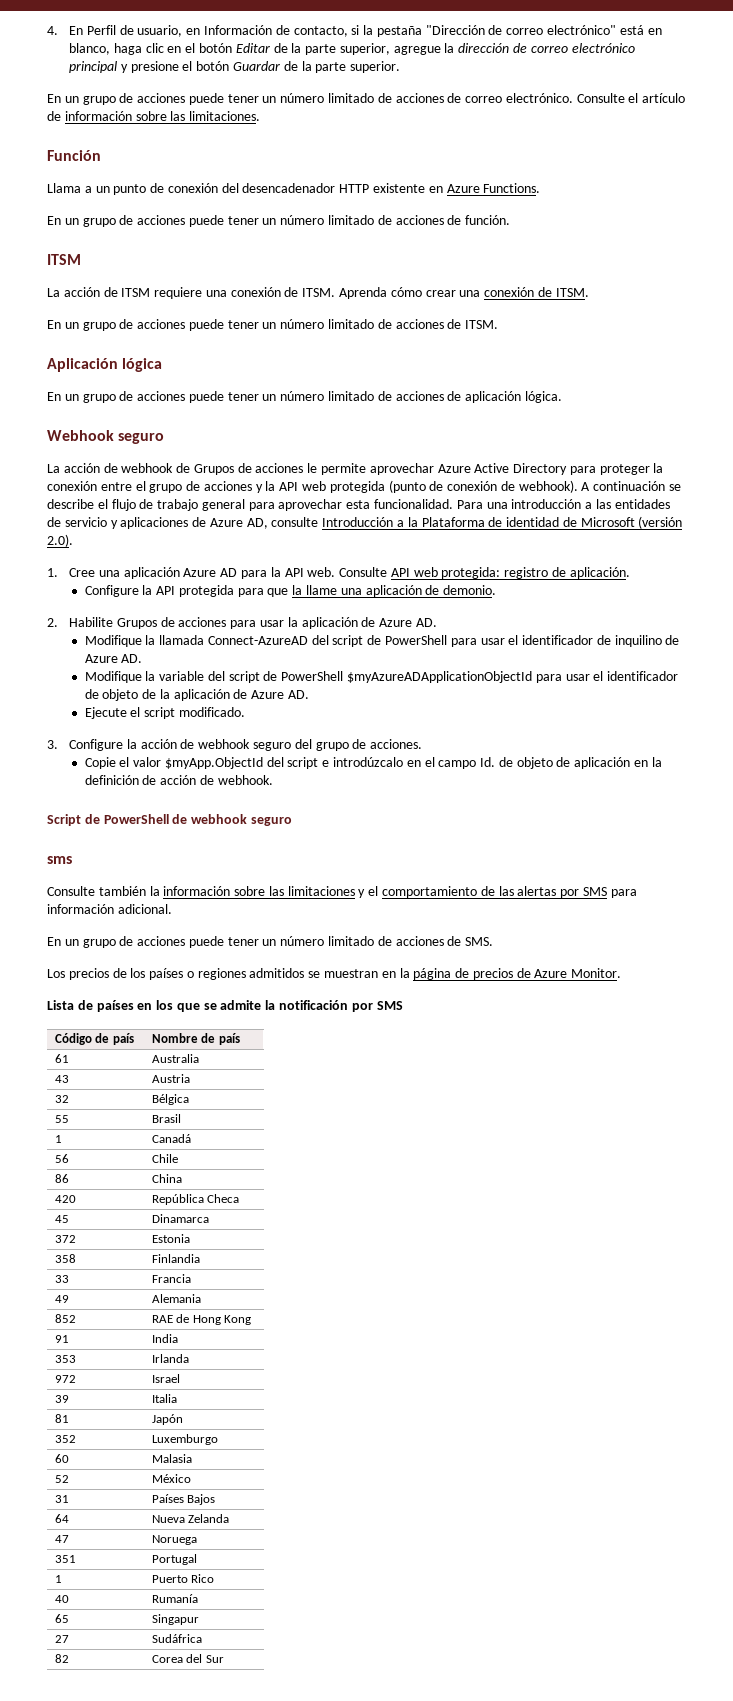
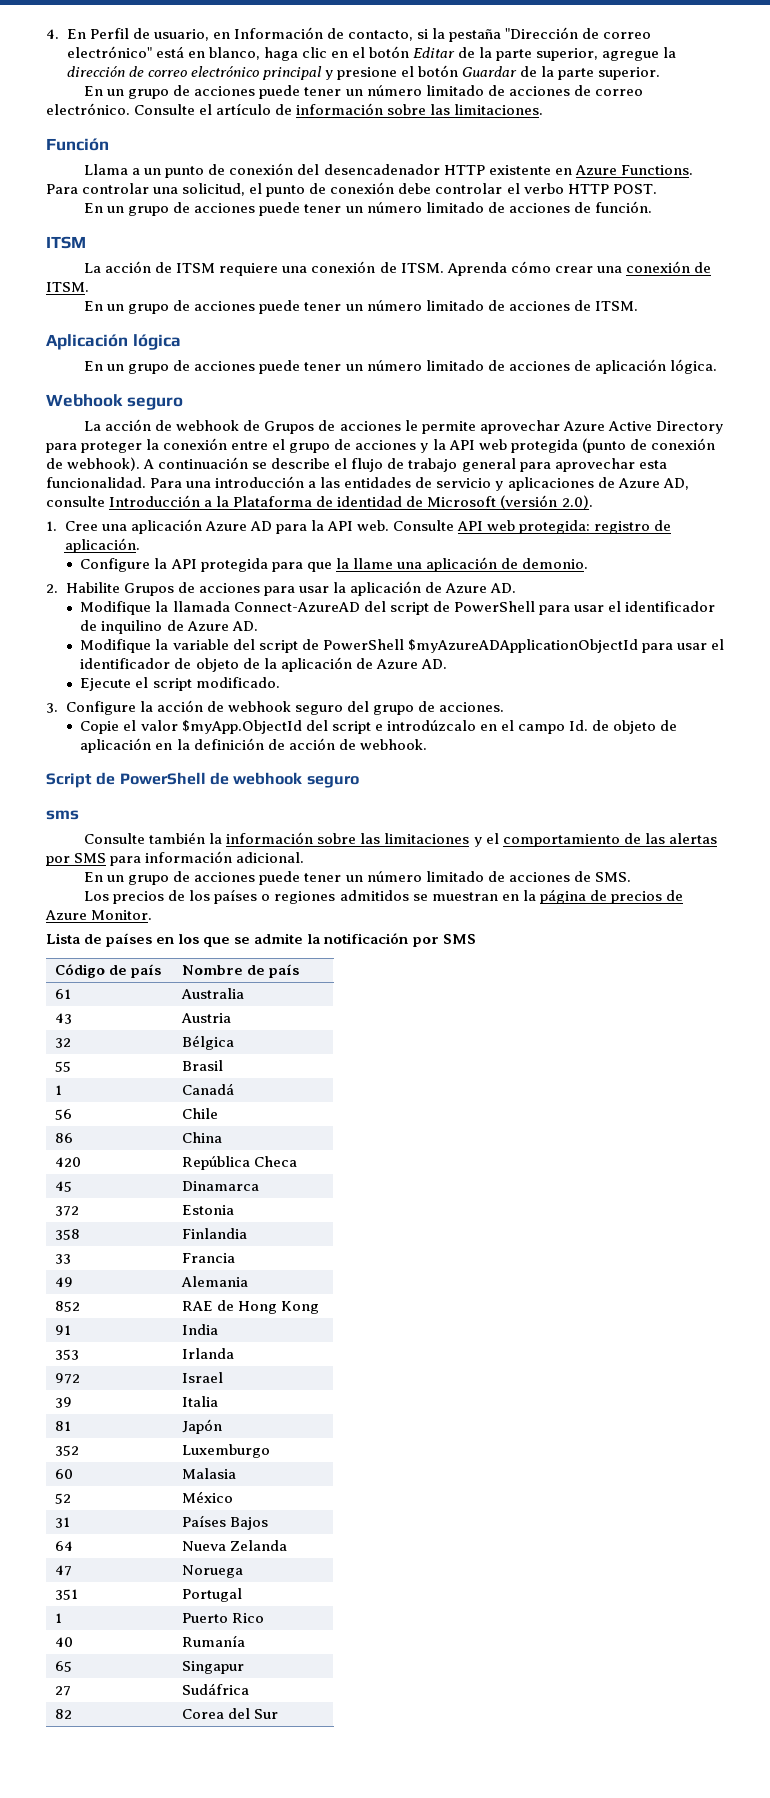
+ Para controlar una solicitud, el punto de conexión debe controlar el verbo HTTP POST.

